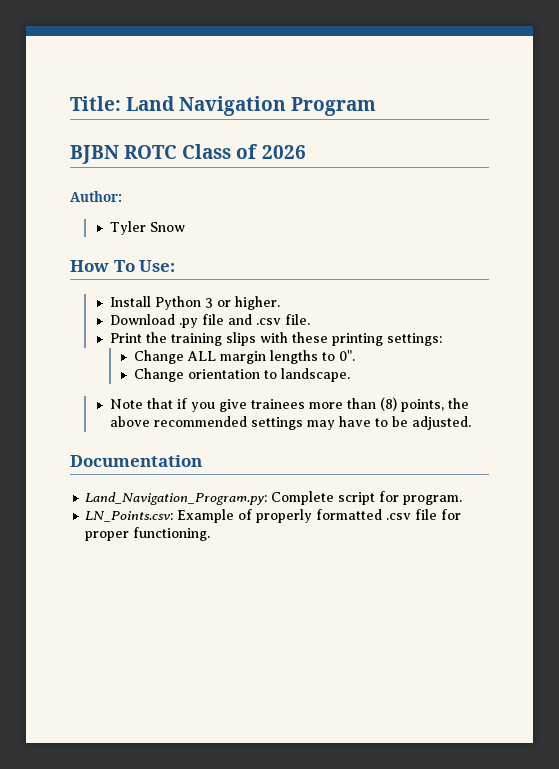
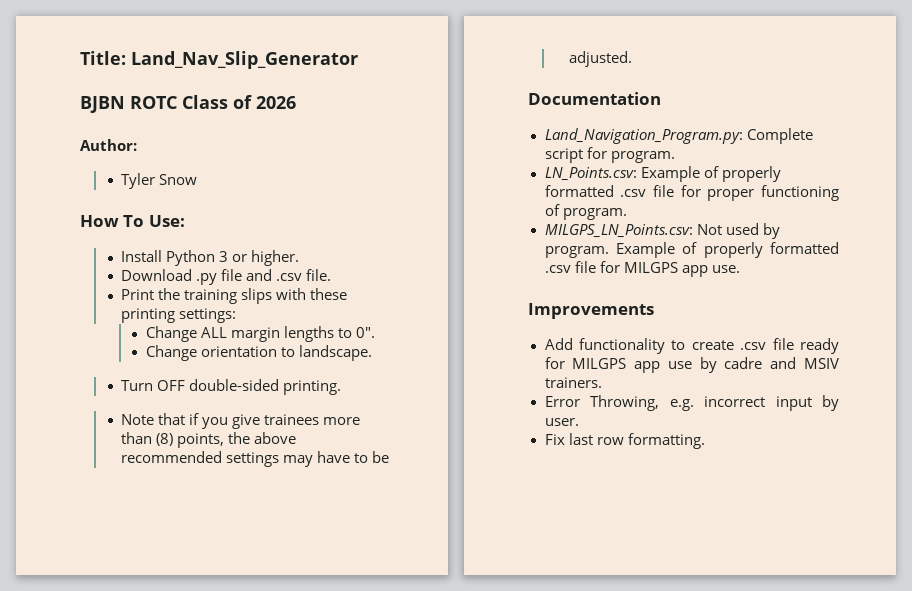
- Title: Land Navigation Program
+ Title: Land_Nav_Slip_Generator
+ Turn OFF double-sided printing.
- LN_Points.csv: Example of properly formatted .csv file for proper functioning.
+ LN_Points.csv: Example of properly formatted .csv file for proper functioning of program.
+ MILGPS_LN_Points.csv: Not used by program. Example of properly formatted .csv file for MILGPS app use.
+ Improvements
+ Add functionality to create .csv file ready for MILGPS app use by cadre and MSIV trainers.
+ Error Throwing, e.g. incorrect input by user.
+ Fix last row formatting.

